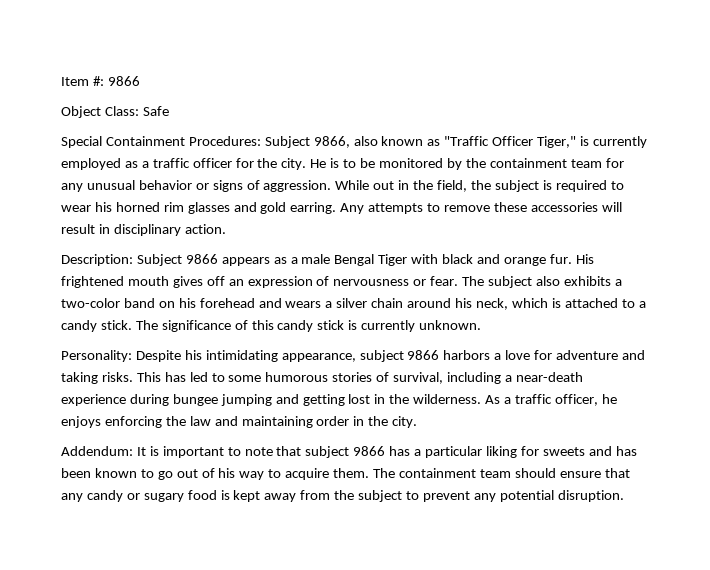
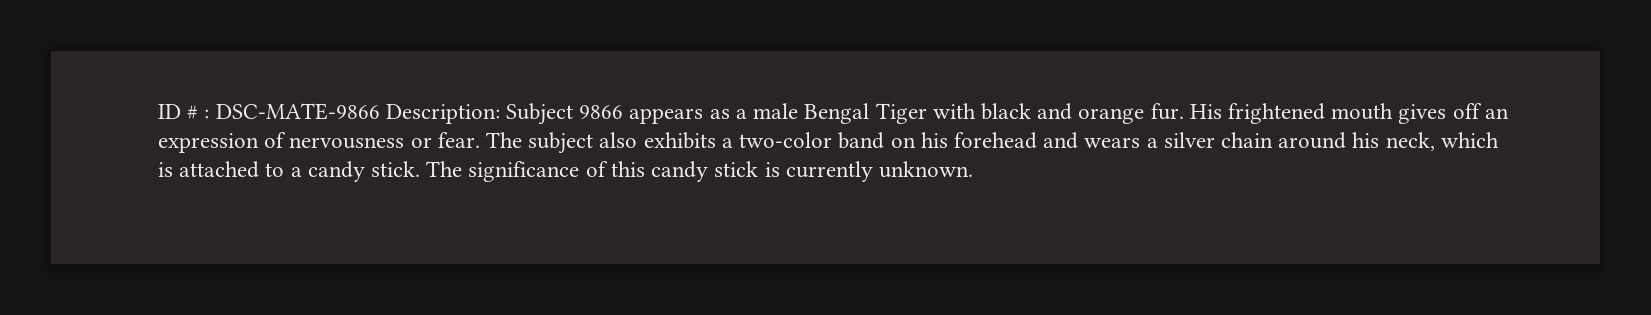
- Item #: 9866
- Object Class: Safe
- Special Containment Procedures: Subject 9866, also known as "Traffic Officer Tiger," is currently employed as a traffic officer for the city. He is to be monitored by the containment team for any unusual behavior or signs of aggression. While out in the field, the subject is required to wear his horned rim glasses and gold earring. Any attempts to remove these accessories will result in disciplinary action.
- Description: Subject 9866 appears as a male Bengal Tiger with black and orange fur.
+ ID # : DSC-MATE-9866 Description: Subject 9866 appears as a male Bengal Tiger with black and orange fur.
- Personality: Despite his intimidating appearance, subject 9866 harbors a love for adventure and taking risks. This has led to some humorous stories of survival, including a near-death experience during bungee jumping and getting lost in the wilderness. As a traffic officer, he enjoys enforcing the law and maintaining order in the city.
- Addendum: It is important to note that subject 9866 has a particular liking for sweets and has been known to go out of his way to acquire them. The containment team should ensure that any candy or sugary food is kept away from the subject to prevent any potential disruption.

